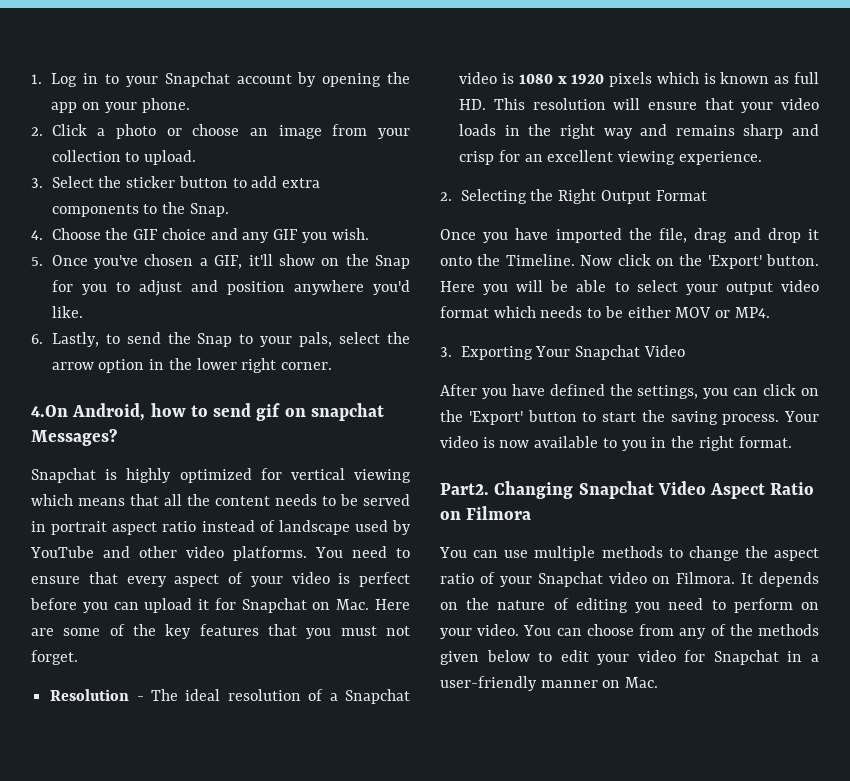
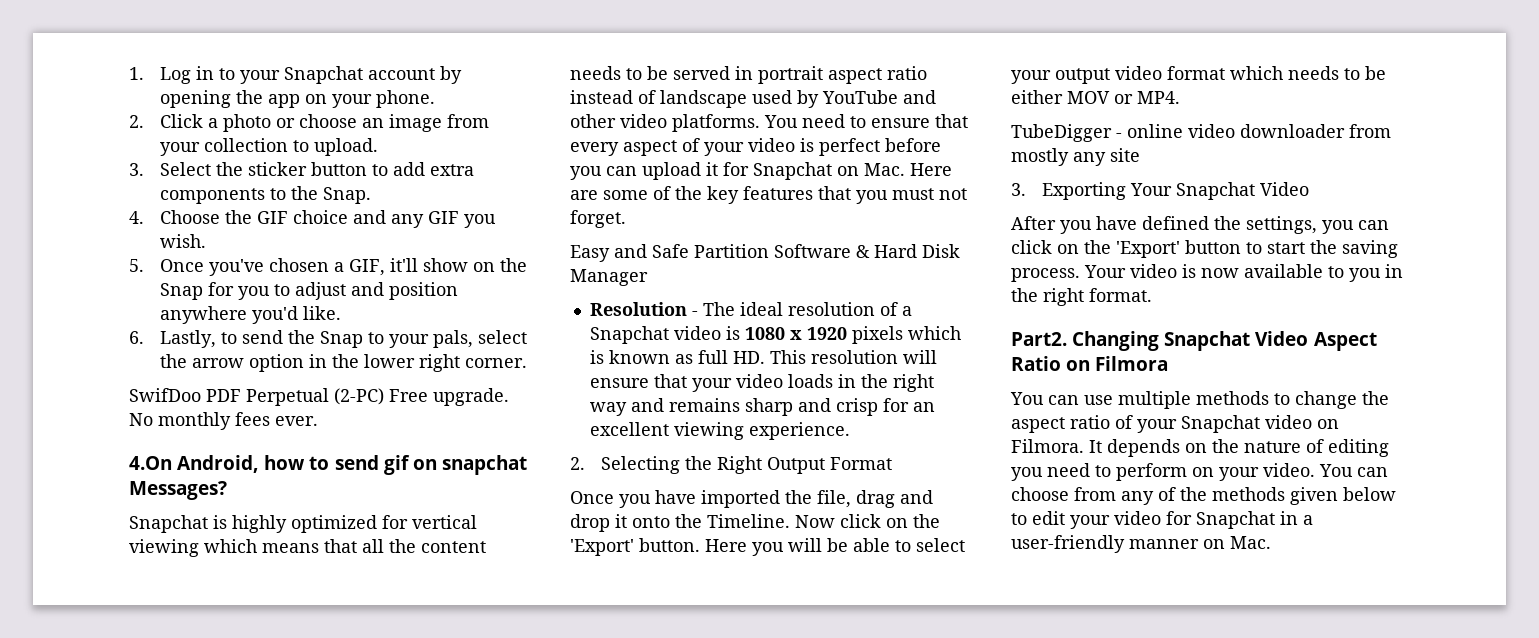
+ SwifDoo PDF Perpetual (2-PC) Free upgrade. No monthly fees ever.
+ Easy and Safe Partition Software & Hard Disk Manager
+ TubeDigger - online video downloader from mostly any site

